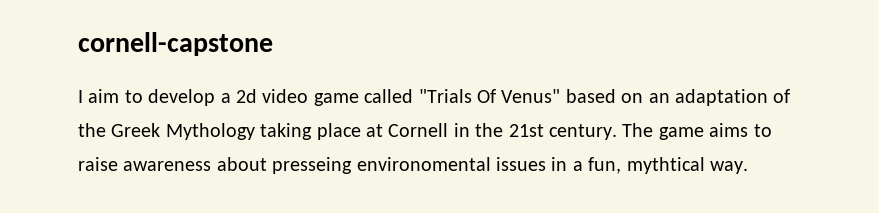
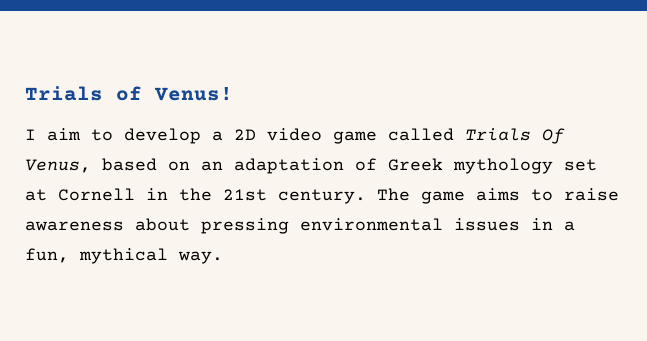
- cornell-capstone
+ Trials of Venus!
- I aim to develop a 2d video game called "Trials Of Venus" based on an adaptation of the Greek Mythology taking place at Cornell in the 21st century.
+ I aim to develop a 2D video game called Trials Of Venus, based on an adaptation of Greek mythology set at Cornell in the 21st century.
- The game aims to raise awareness about presseing environomental issues in a fun, mythtical way.
+ The game aims to raise awareness about pressing environmental issues in a fun, mythical way.

